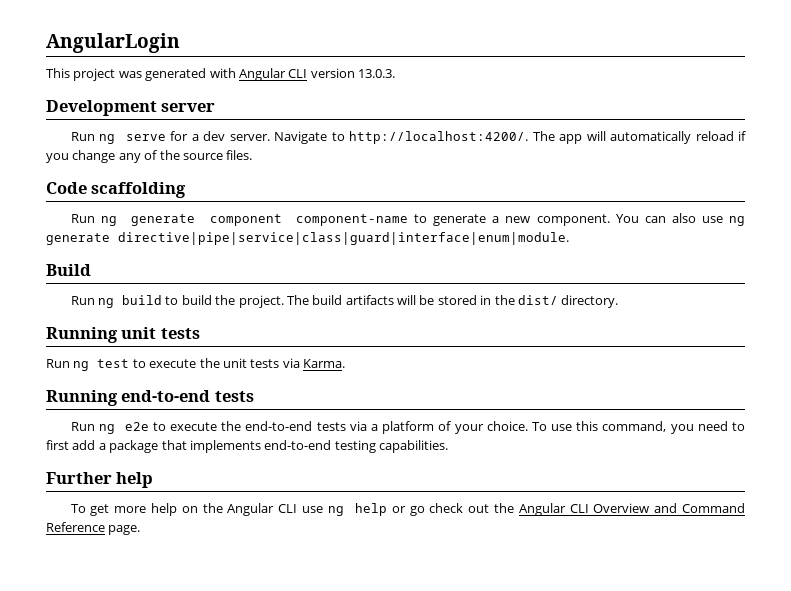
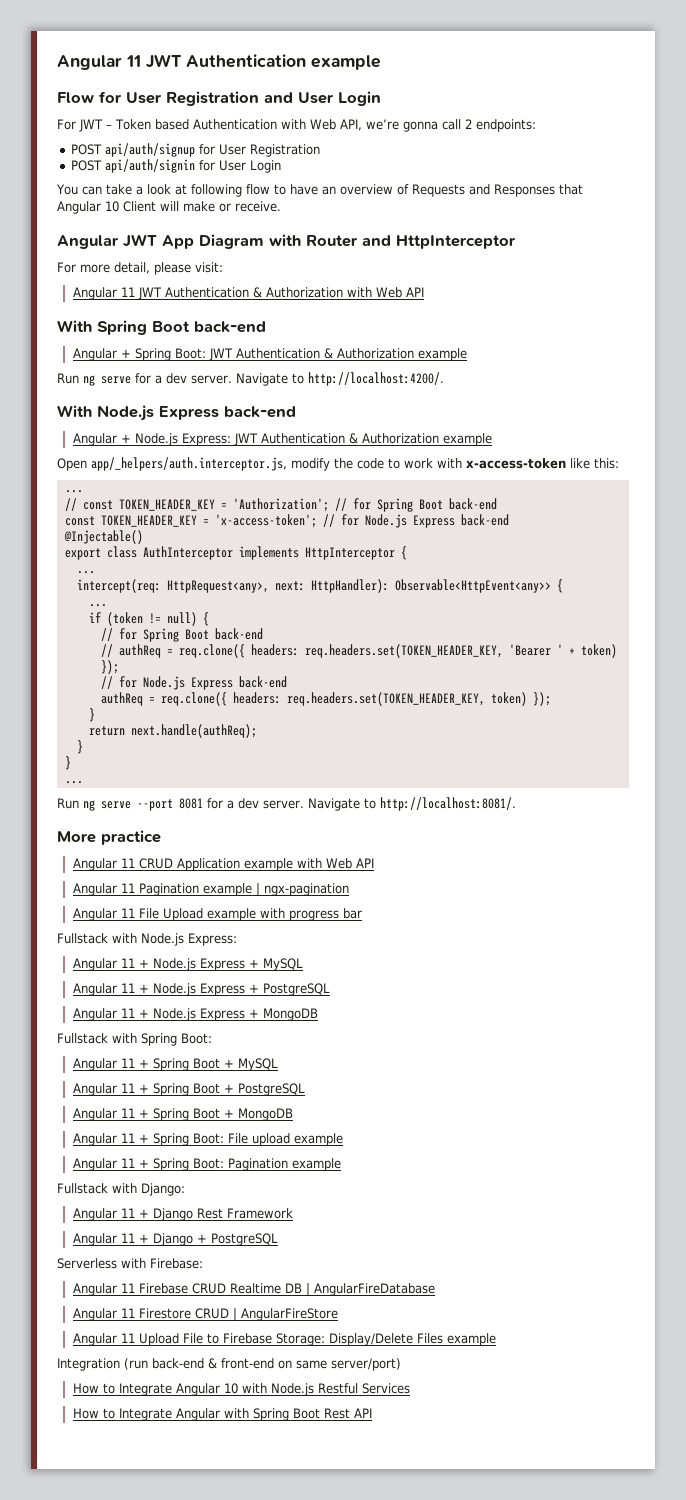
- AngularLogin
- This project was generated with Angular CLI version 13.0.3.
- Development server
+ Angular 11 JWT Authentication example
+ Flow for User Registration and User Login
+ For JWT – Token based Authentication with Web API, we’re gonna call 2 endpoints:
+ POST api/auth/signup for User Registration
+ POST api/auth/signin for User Login
+ You can take a look at following flow to have an overview of Requests and Responses that Angular 10 Client will make or receive.
+ Angular JWT App Diagram with Router and HttpInterceptor
+ For more detail, please visit:
+ Angular 11 JWT Authentication & Authorization with Web API
+ With Spring Boot back-end
+ Angular + Spring Boot: JWT Authentication & Authorization example
- Navigate to http://localhost:4200/. The app will automatically reload if you change any of the source files.
- Code scaffolding
- Run ng generate component component-name to generate a new component. You can also use ng generate directive|pipe|service|class|guard|interface|enum|module.
- Build
- Run ng build to build the project. The build artifacts will be stored in the dist/ directory.
- Running unit tests
- Run ng test to execute the unit tests via Karma.
- Running end-to-end tests
- Run ng e2e to execute the end-to-end tests via a platform of your choice. To use this command, you need to first add a package that implements end-to-end testing capabilities.
- Further help
- To get more help on the Angular CLI use ng help or go check out the Angular CLI Overview and Command Reference page.
+ Navigate to http://localhost:4200/.
+ With Node.js Express back-end
+ Angular + Node.js Express: JWT Authentication & Authorization example
+ Open app/_helpers/auth.interceptor.js, modify the code to work with x-access-token like this:
+ ...
+ // const TOKEN_HEADER_KEY = 'Authorization'; // for Spring Boot back-end
+ const TOKEN_HEADER_KEY = 'x-access-token'; // for Node.js Express back-end
+ @Injectable()
+ export class AuthInterceptor implements HttpInterceptor {
+ ...
+ intercept(req: HttpRequest<any>, next: HttpHandler): Observable<HttpEvent<any>> {
+ ...
+ if (token != null) {
+ // for Spring Boot back-end
+ // authReq = req.clone({ headers: req.headers.set(TOKEN_HEADER_KEY, 'Bearer ' + token) });
+ // for Node.js Express back-end
+ authReq = req.clone({ headers: req.headers.set(TOKEN_HEADER_KEY, token) });
+ }
+ return next.handle(authReq);
+ }
+ }
+ ...
+ Run ng serve --port 8081 for a dev server. Navigate to http://localhost:8081/.
+ More practice
+ Angular 11 CRUD Application example with Web API
+ Angular 11 Pagination example | ngx-pagination
+ Angular 11 File Upload example with progress bar
+ Fullstack with Node.js Express:
+ Angular 11 + Node.js Express + MySQL
+ Angular 11 + Node.js Express + PostgreSQL
+ Angular 11 + Node.js Express + MongoDB
+ Fullstack with Spring Boot:
+ Angular 11 + Spring Boot + MySQL
+ Angular 11 + Spring Boot + PostgreSQL
+ Angular 11 + Spring Boot + MongoDB
+ Angular 11 + Spring Boot: File upload example
+ Angular 11 + Spring Boot: Pagination example
+ Fullstack with Django:
+ Angular 11 + Django Rest Framework
+ Angular 11 + Django + PostgreSQL
+ Serverless with Firebase:
+ Angular 11 Firebase CRUD Realtime DB | AngularFireDatabase
+ Angular 11 Firestore CRUD | AngularFireStore
+ Angular 11 Upload File to Firebase Storage: Display/Delete Files example
+ Integration (run back-end & front-end on same server/port)
+ How to Integrate Angular 10 with Node.js Restful Services
+ How to Integrate Angular with Spring Boot Rest API

